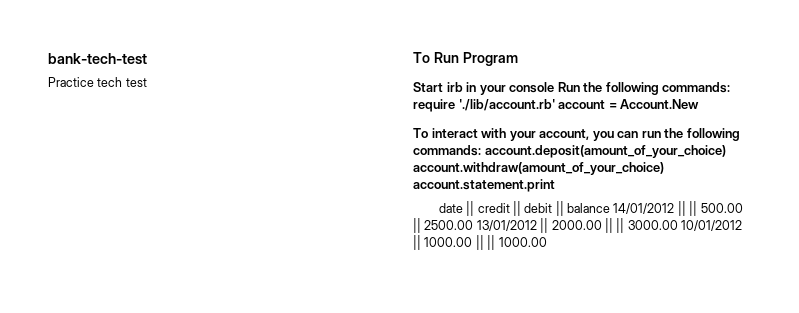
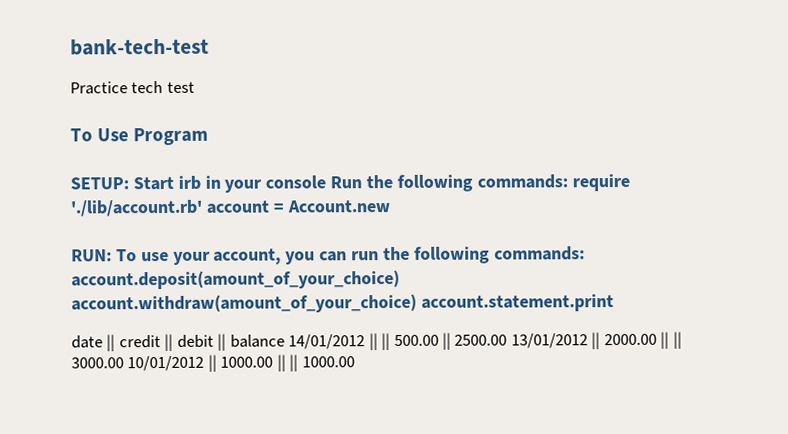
- To Run Program
+ To Use Program
- Start irb in your console Run the following commands: require './lib/account.rb' account = Account.New
- To interact with your account, you can run the following commands: account.deposit(amount_of_your_choice) account.withdraw(amount_of_your_choice) account.statement.print
+ SETUP: Start irb in your console Run the following commands: require './lib/account.rb' account = Account.new
+ RUN: To use your account, you can run the following commands: account.deposit(amount_of_your_choice) account.withdraw(amount_of_your_choice) account.statement.print

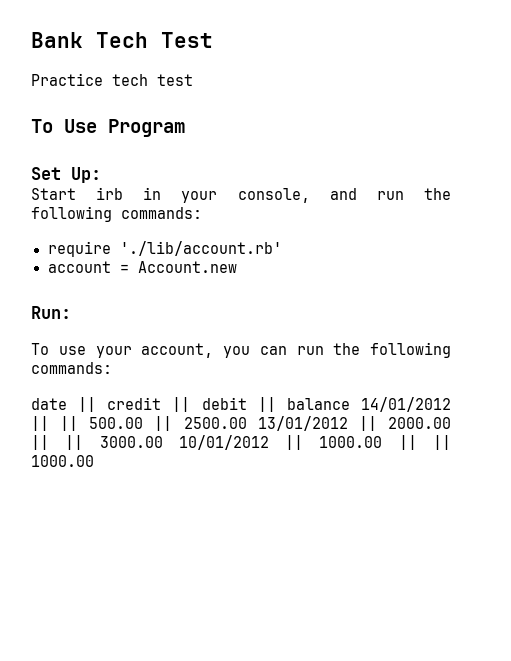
- bank-tech-test
+ Bank Tech Test
- SETUP: Start irb in your console Run the following commands: require './lib/account.rb' account = Account.new
+ Set Up:
+ Start irb in your console, and run the following commands:
+ require './lib/account.rb'
+ account = Account.new
- RUN: To use your account, you can run the following commands: account.deposit(amount_of_your_choice) account.withdraw(amount_of_your_choice) account.statement.print
+ Run:
+ To use your account, you can run the following commands:

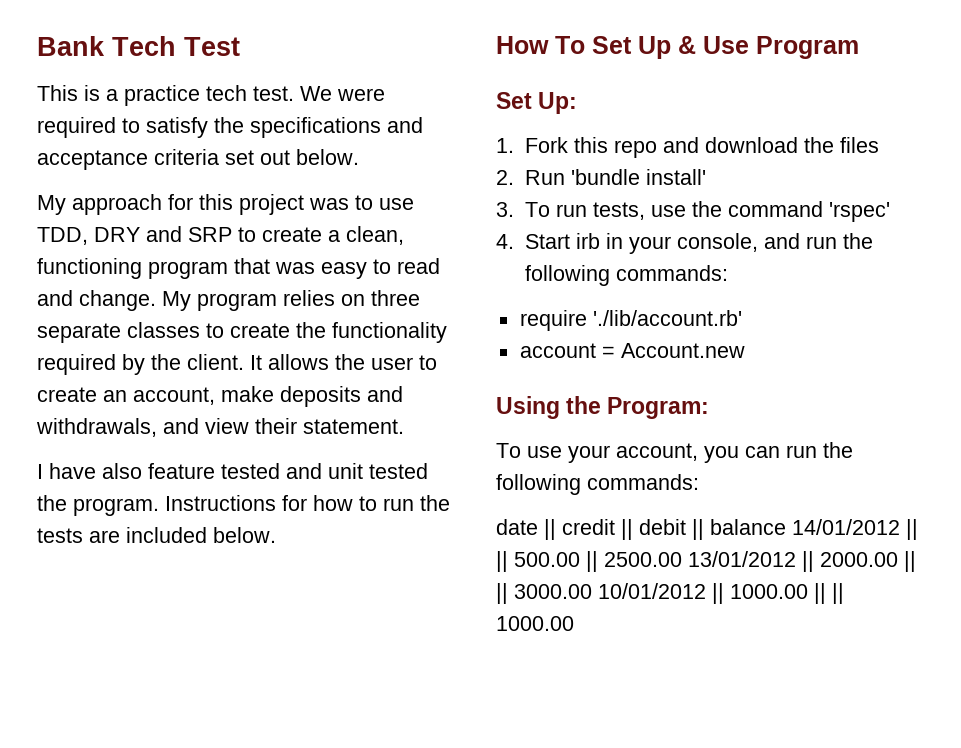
- Practice tech test
- To Use Program
+ This is a practice tech test. We were required to satisfy the specifications and acceptance criteria set out below.
+ My approach for this project was to use TDD, DRY and SRP to create a clean, functioning program that was easy to read and change. My program relies on three separate classes to create the functionality required by the client. It allows the user to create an account, make deposits and withdrawals, and view their statement.
+ I have also feature tested and unit tested the program. Instructions for how to run the tests are included below.
+ How To Set Up & Use Program
  Set Up:
- Start irb in your console, and run the following commands:
+ 1. Fork this repo and download the files
+ 2. Run 'bundle install'
+ 3. To run tests, use the command 'rspec'
+ 4. Start irb in your console, and run the following commands:
- Run:
+ Using the Program:

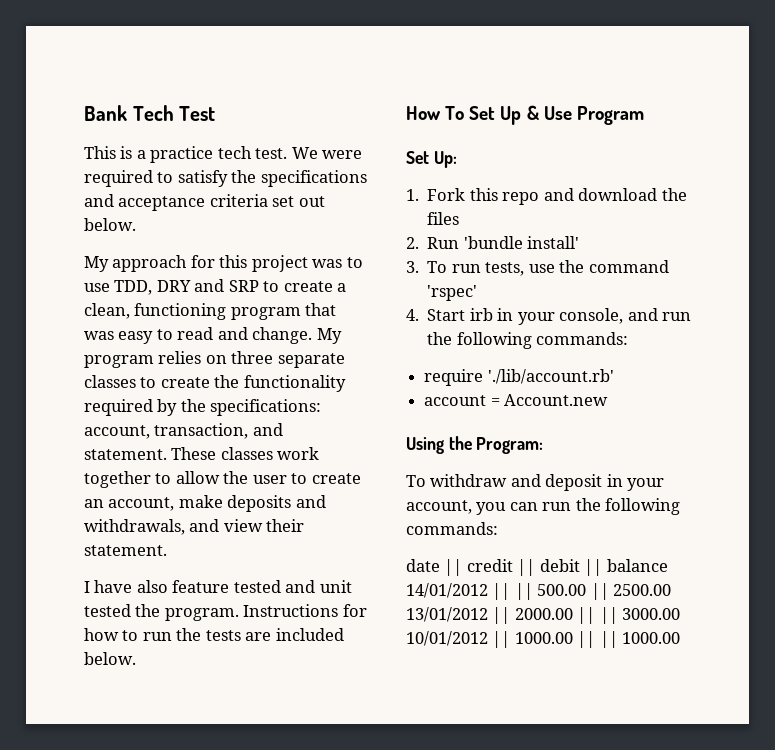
- My program relies on three separate classes to create the functionality required by the client. It allows the user to create an account, make deposits and withdrawals, and view their statement.
+ My program relies on three separate classes to create the functionality required by the specifications: account, transaction, and statement. These classes work together to allow the user to create an account, make deposits and withdrawals, and view their statement.
- To use your account, you can run the following commands:
+ To withdraw and deposit in your account, you can run the following commands:

